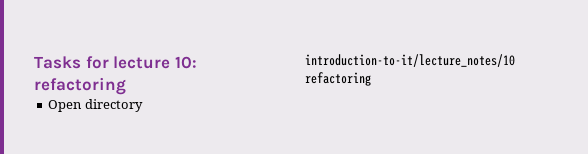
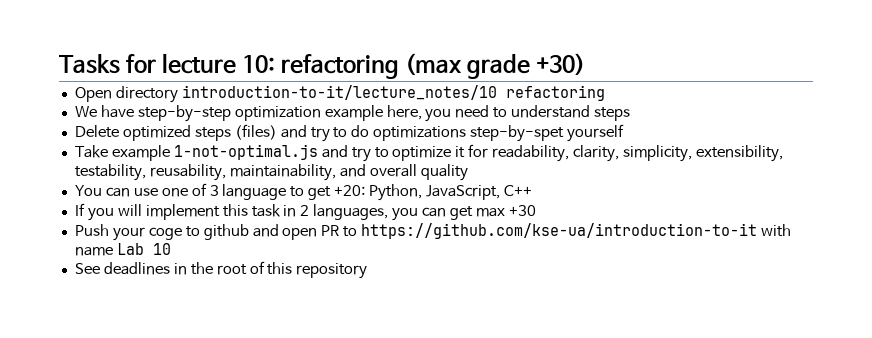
- Tasks for lecture 10: refactoring
+ Tasks for lecture 10: refactoring (max grade +30)
+ We have step-by-step optimization example here, you need to understand steps
+ Delete optimized steps (files) and try to do optimizations step-by-spet yourself
+ Take example 1-not-optimal.js and try to optimize it for readability, clarity, simplicity, extensibility, testability, reusability, maintainability, and overall quality
+ You can use one of 3 language to get +20: Python, JavaScript, C++
+ If you will implement this task in 2 languages, you can get max +30
+ Push your coge to github and open PR to https://github.com/kse-ua/introduction-to-it with name Lab 10
+ See deadlines in the root of this repository

